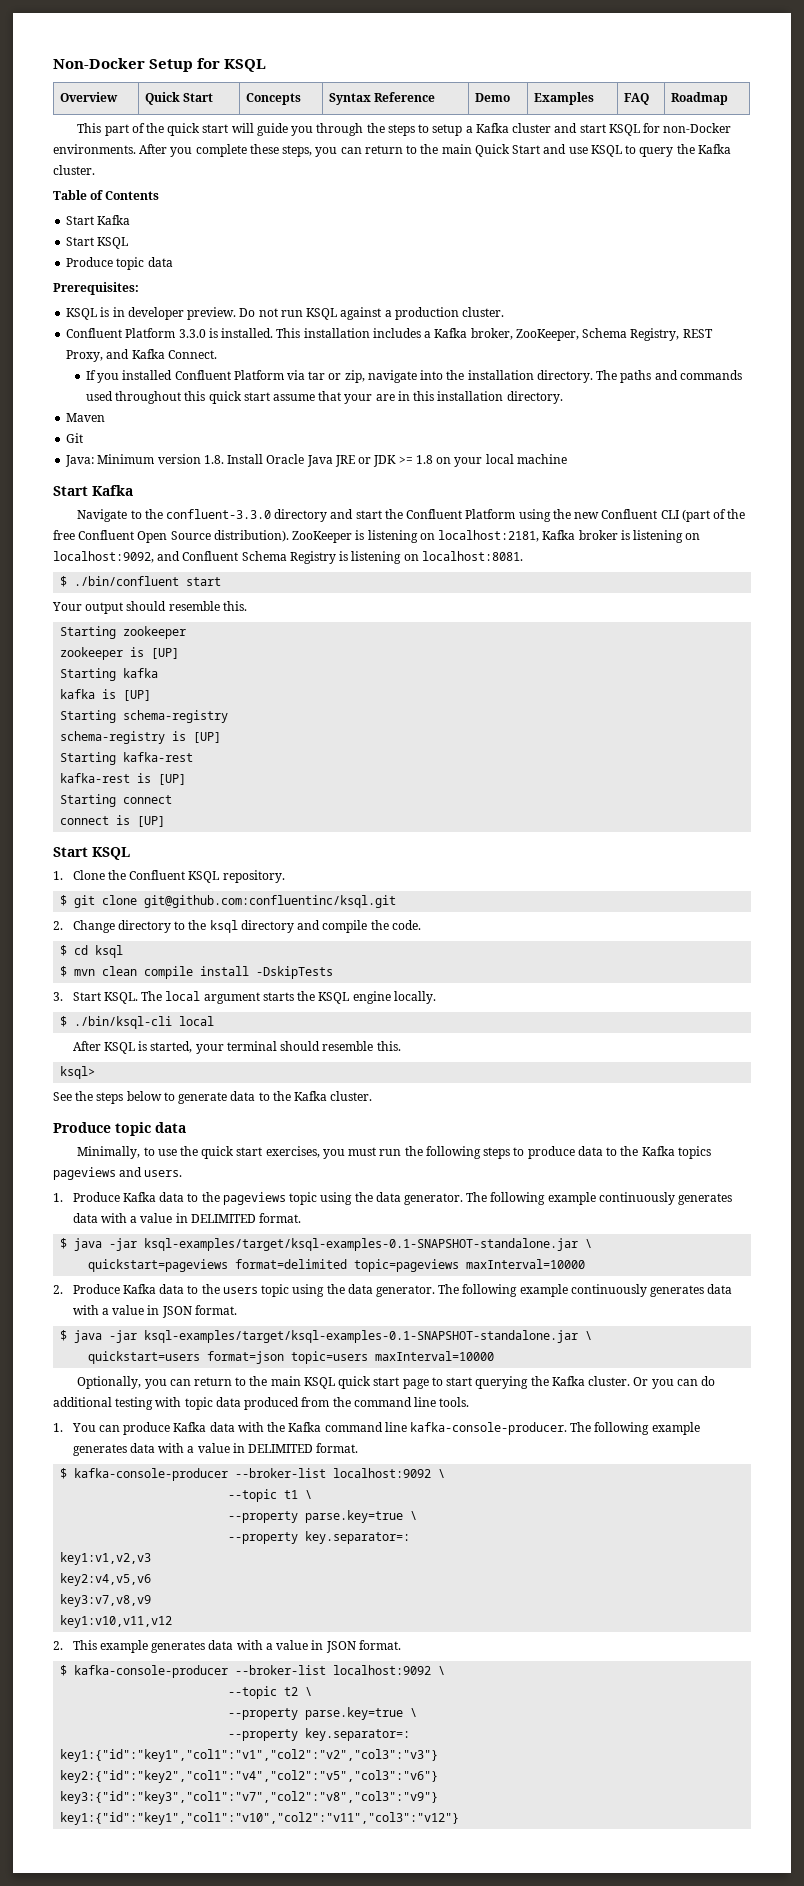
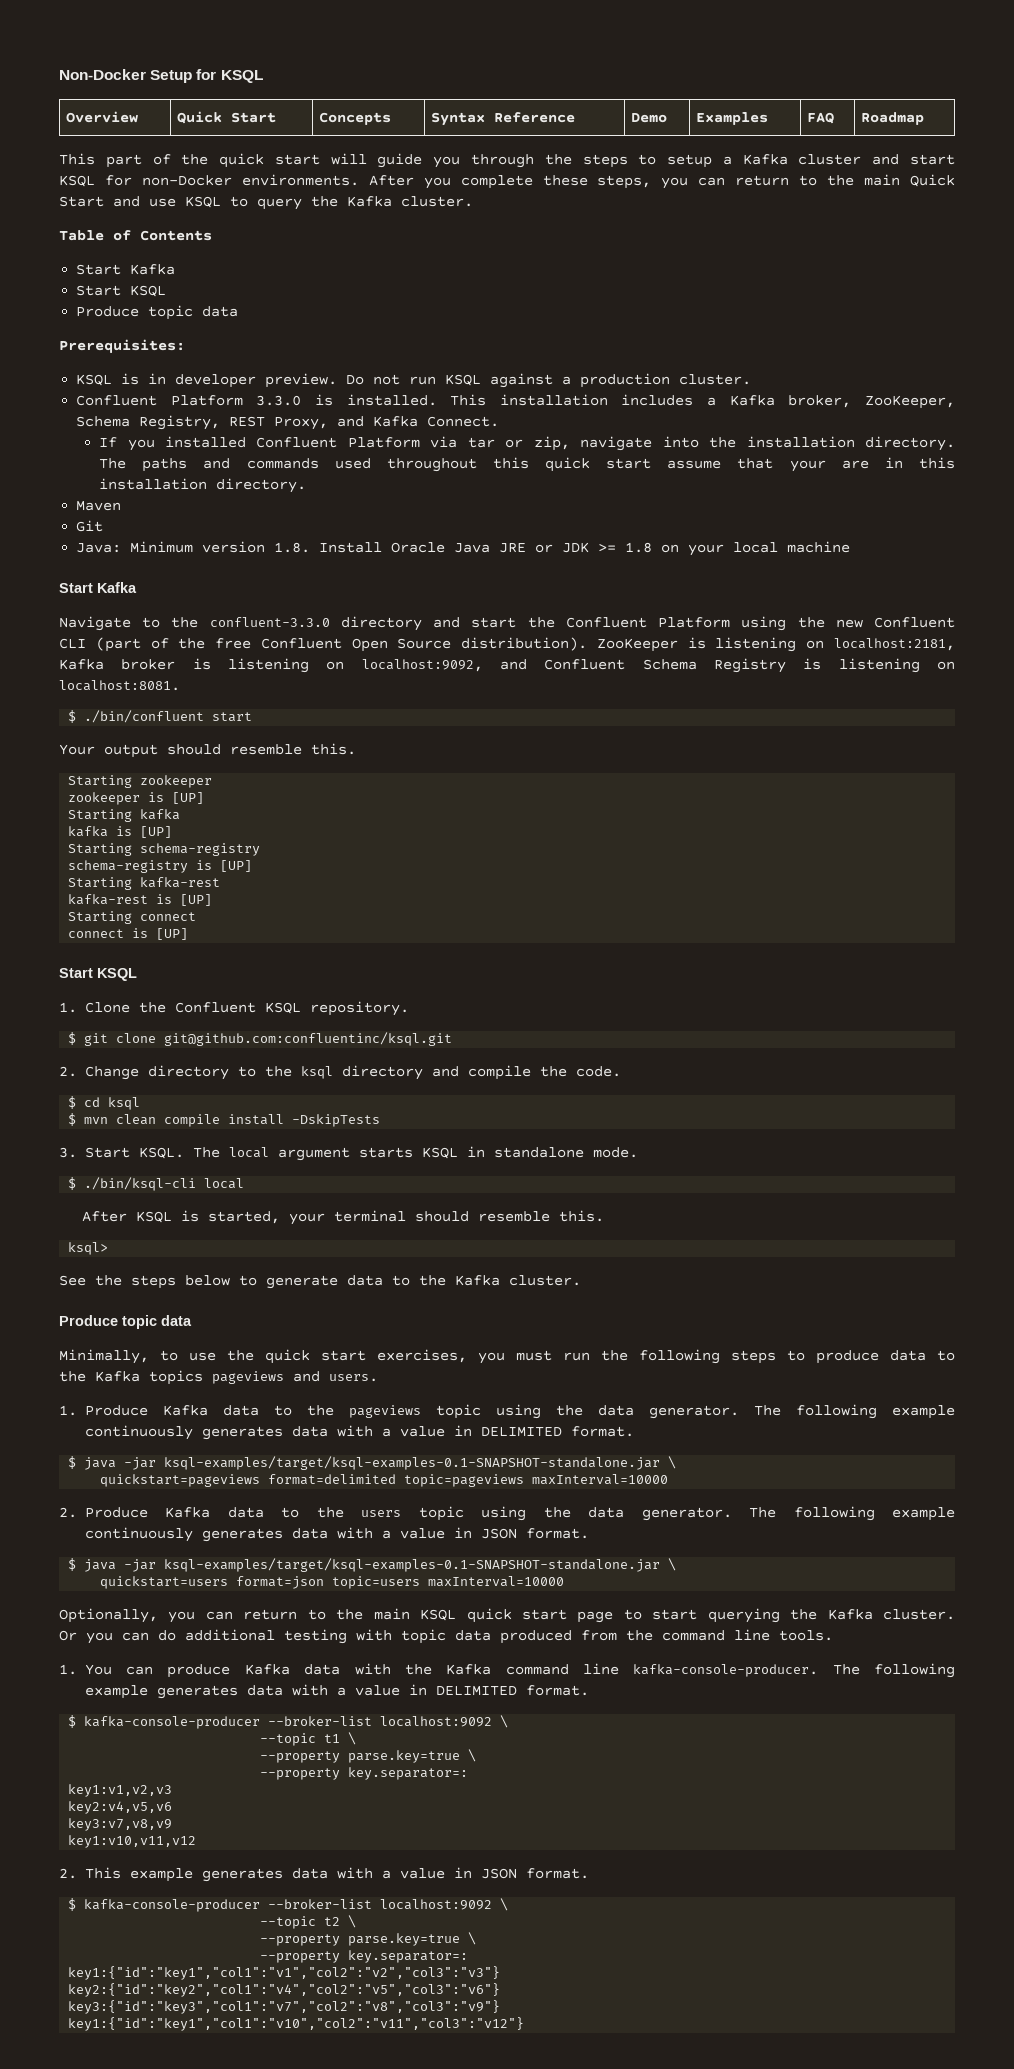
- The local argument starts the KSQL engine locally.
+ The local argument starts KSQL in standalone mode.

